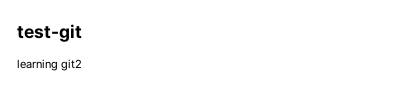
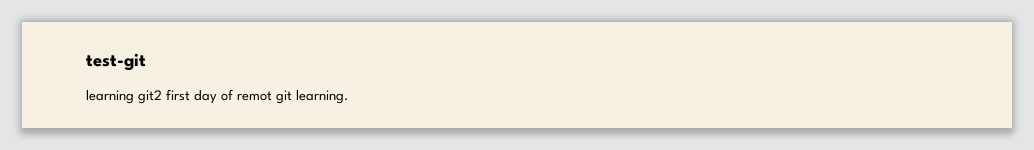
- learning git2
+ learning git2 first day of remot git learning.

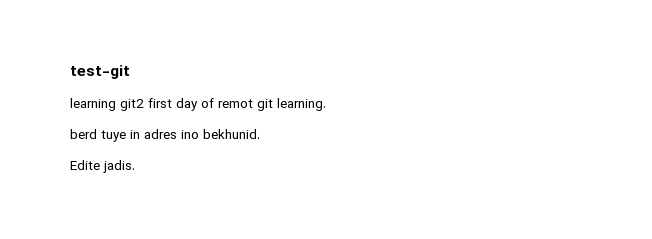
+ berd tuye in adres ino bekhunid.
+ Edite jadis.

